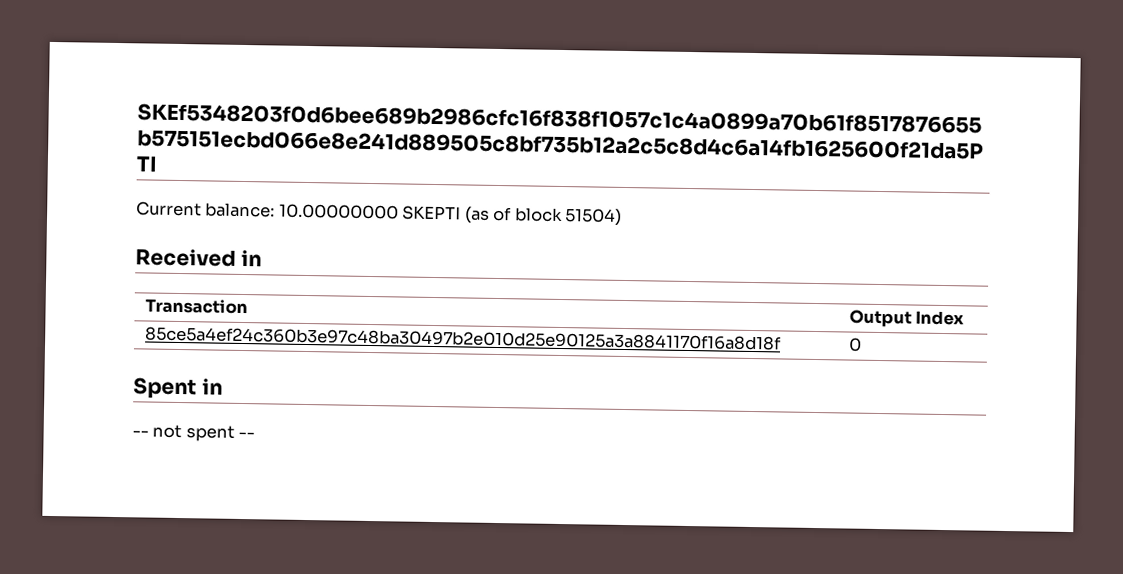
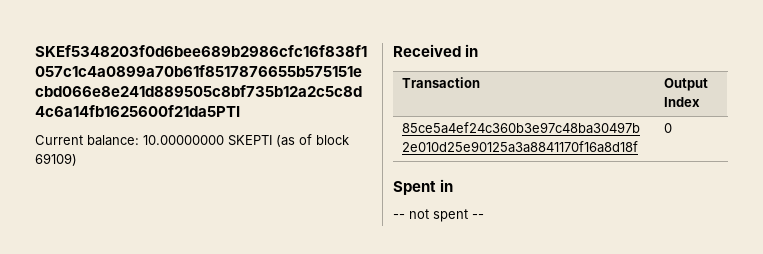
- Current balance: 10.00000000 SKEPTI (as of block 51504)
+ Current balance: 10.00000000 SKEPTI (as of block 69109)

